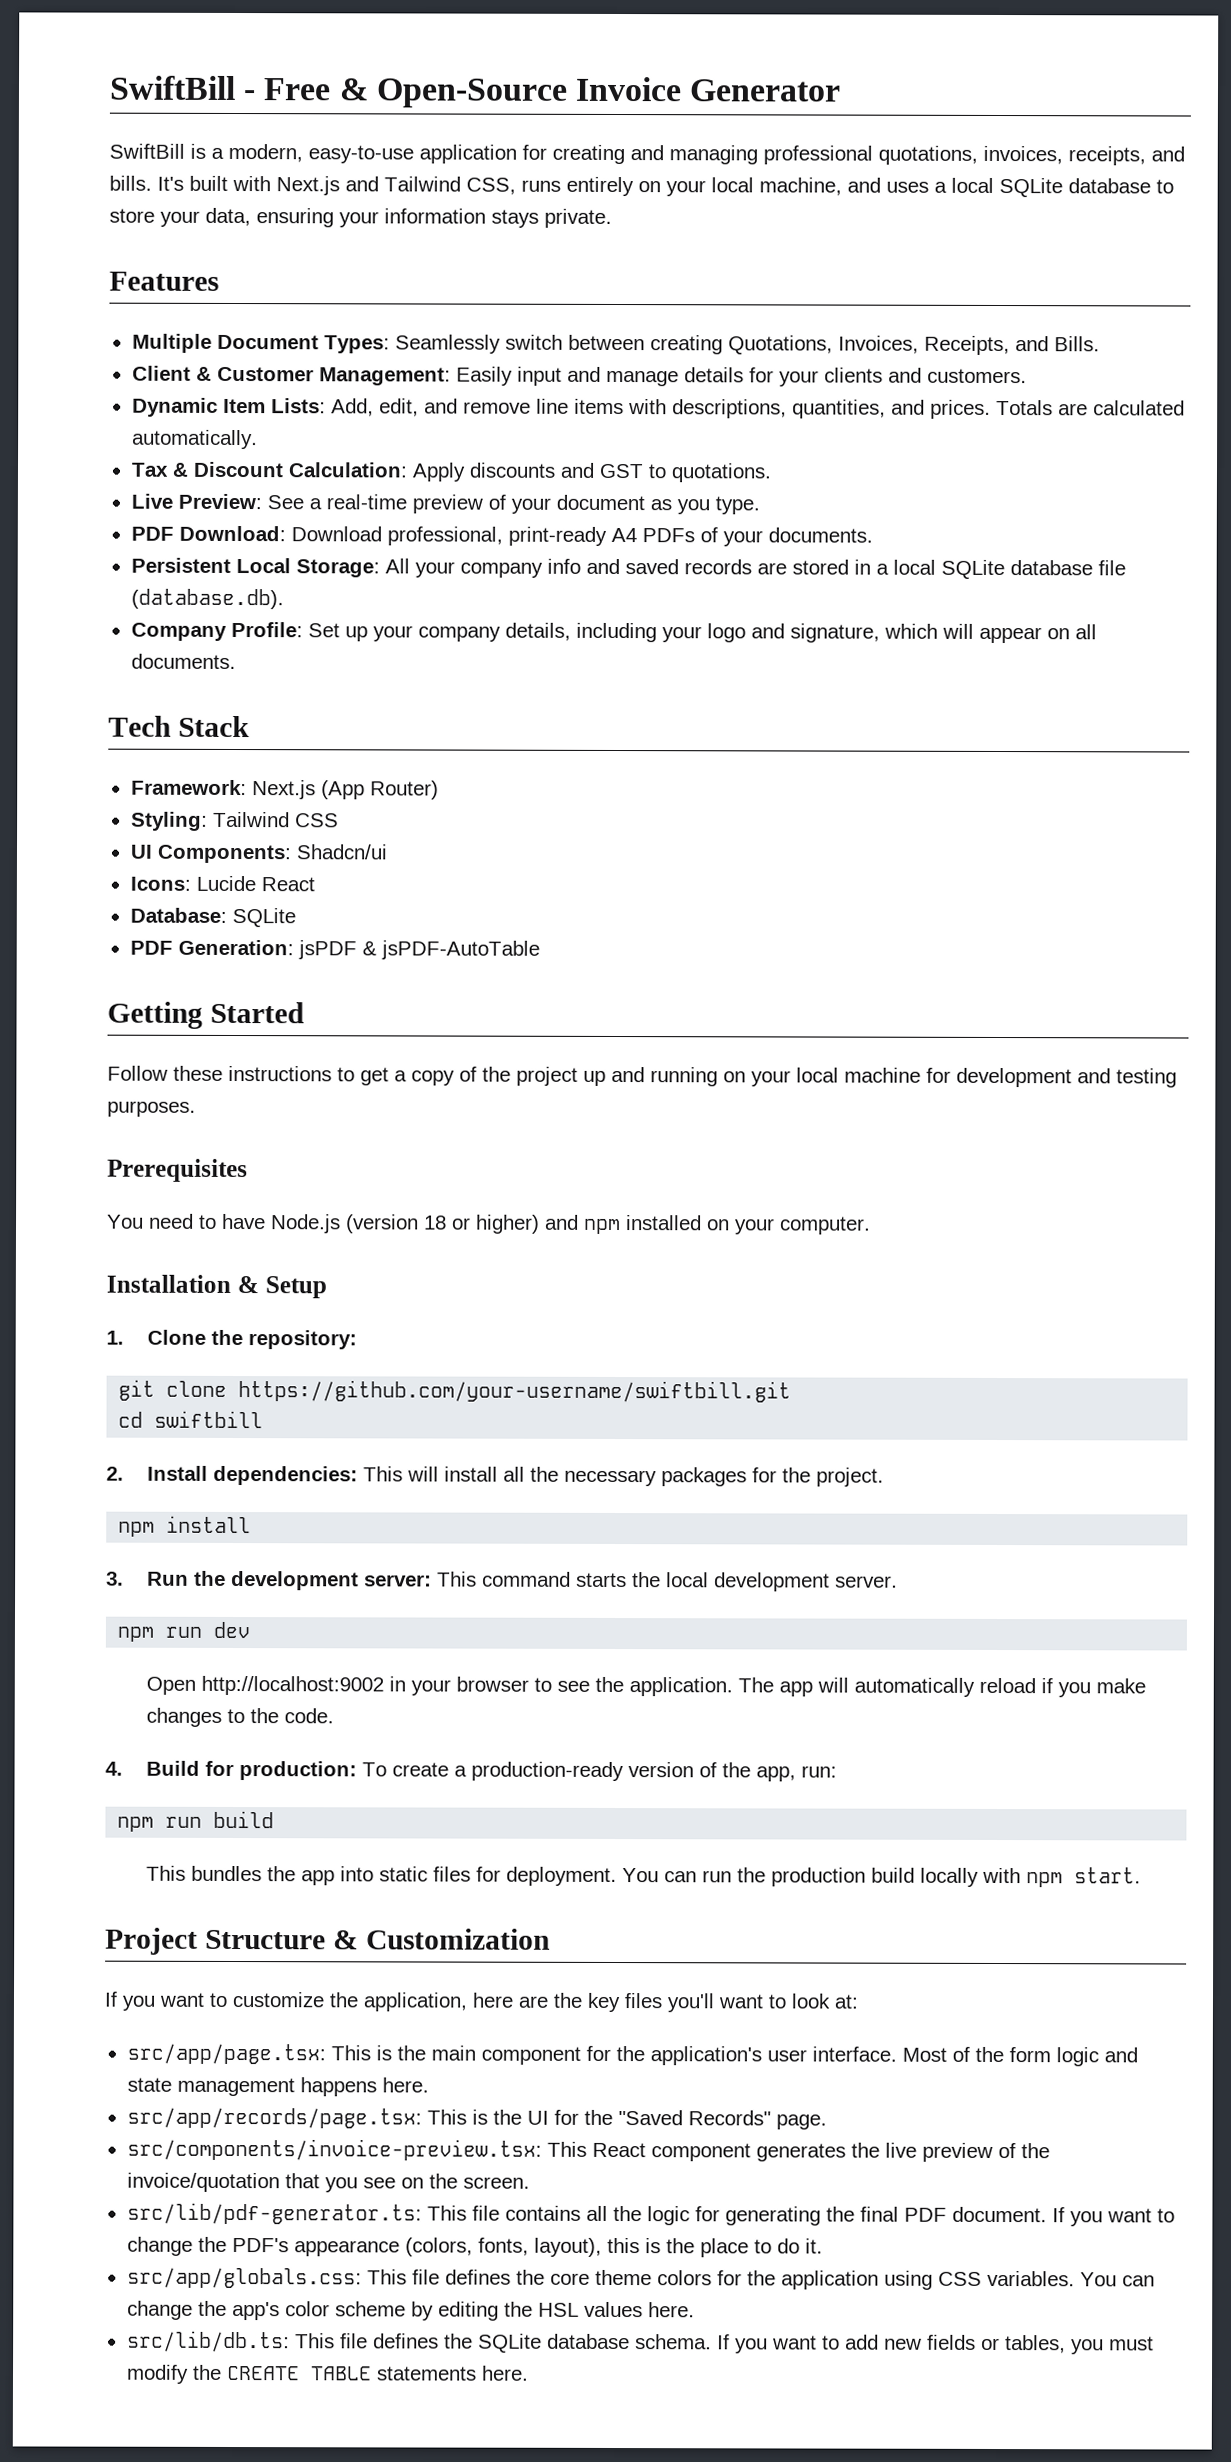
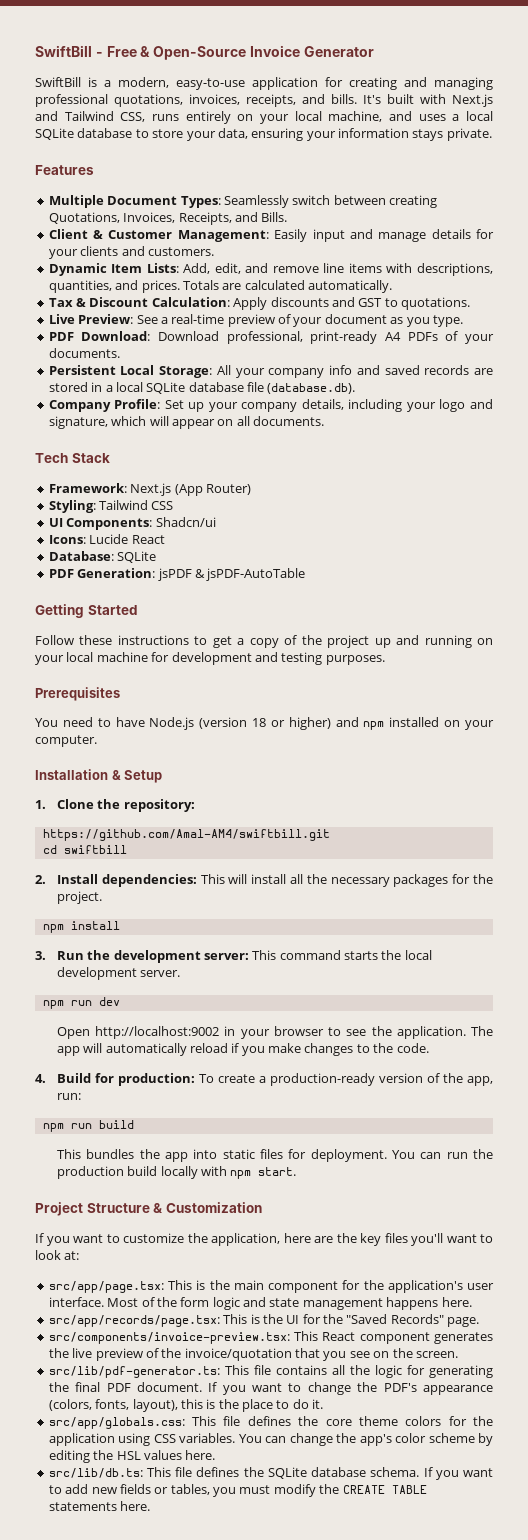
- git clone https://github.com/your-username/swiftbill.git
+ https://github.com/Amal-AM4/swiftbill.git

